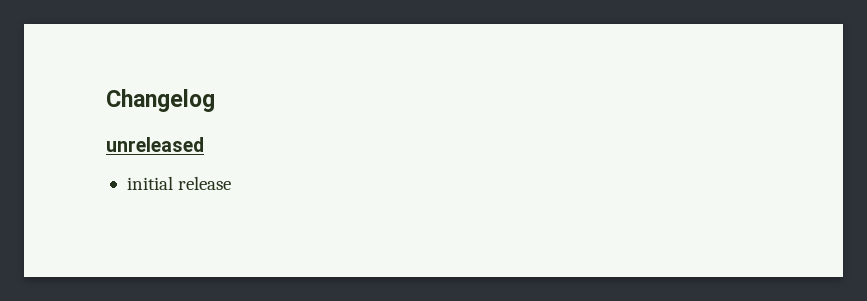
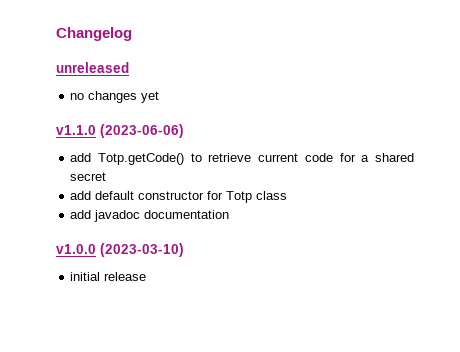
+ no changes yet
+ v1.1.0 (2023-06-06)
+ add Totp.getCode() to retrieve current code for a shared secret
+ add default constructor for Totp class
+ add javadoc documentation
+ v1.0.0 (2023-03-10)

